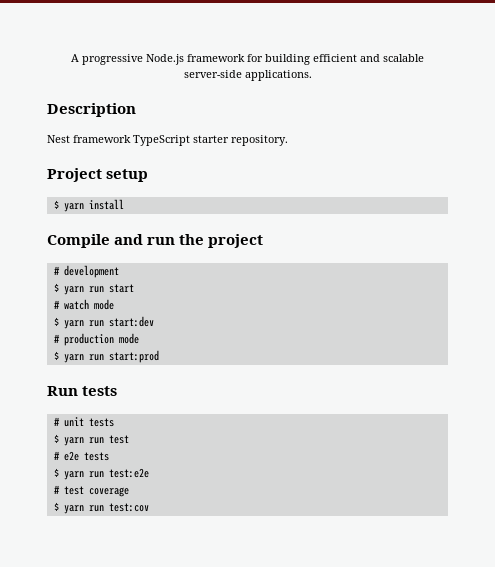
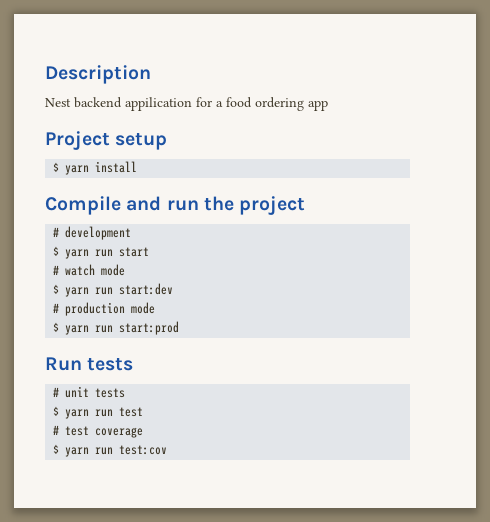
- A progressive Node.js framework for building efficient and scalable server-side applications.
  Description
- Nest framework TypeScript starter repository.
+ Nest backend appilication for a food ordering app
- # e2e tests
- $ yarn run test:e2e

